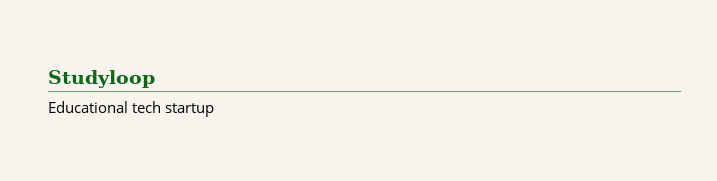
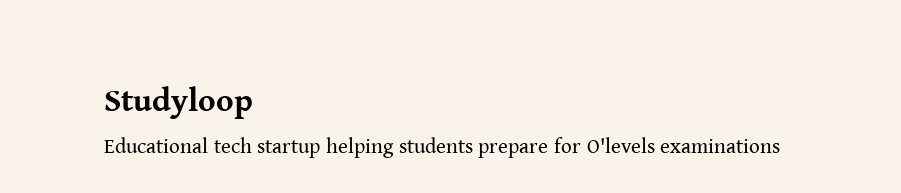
- Educational tech startup
+ Educational tech startup helping students prepare for O'levels examinations

